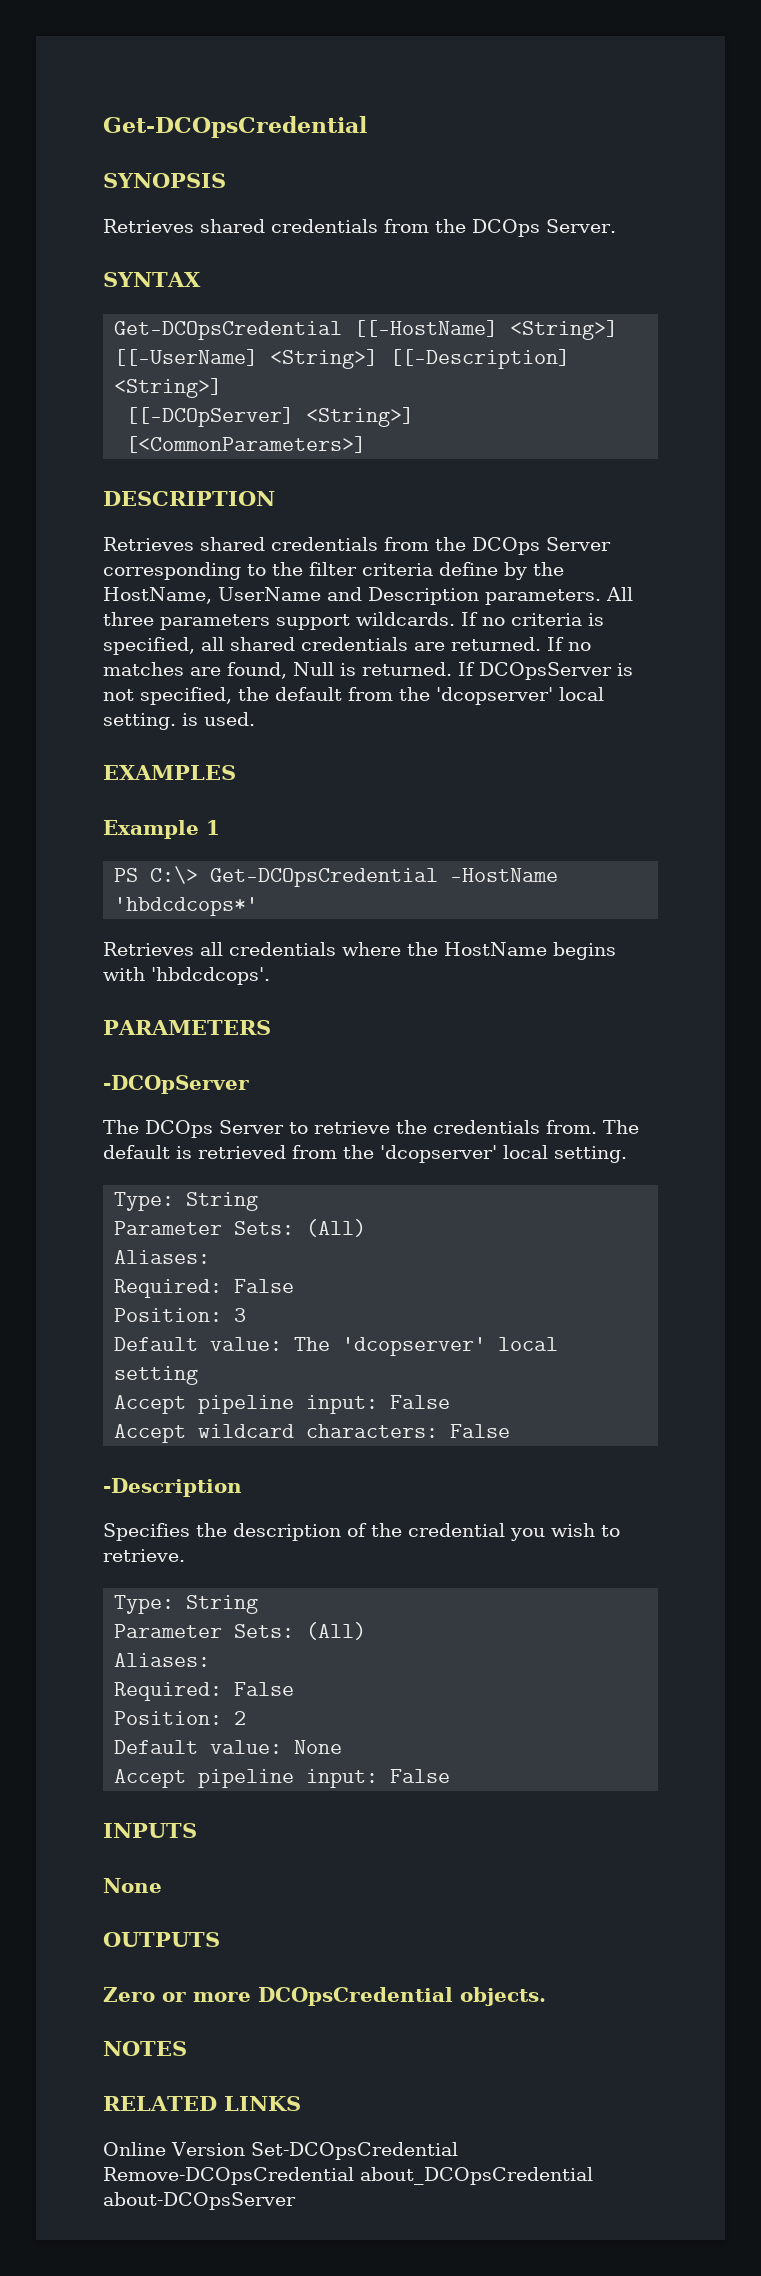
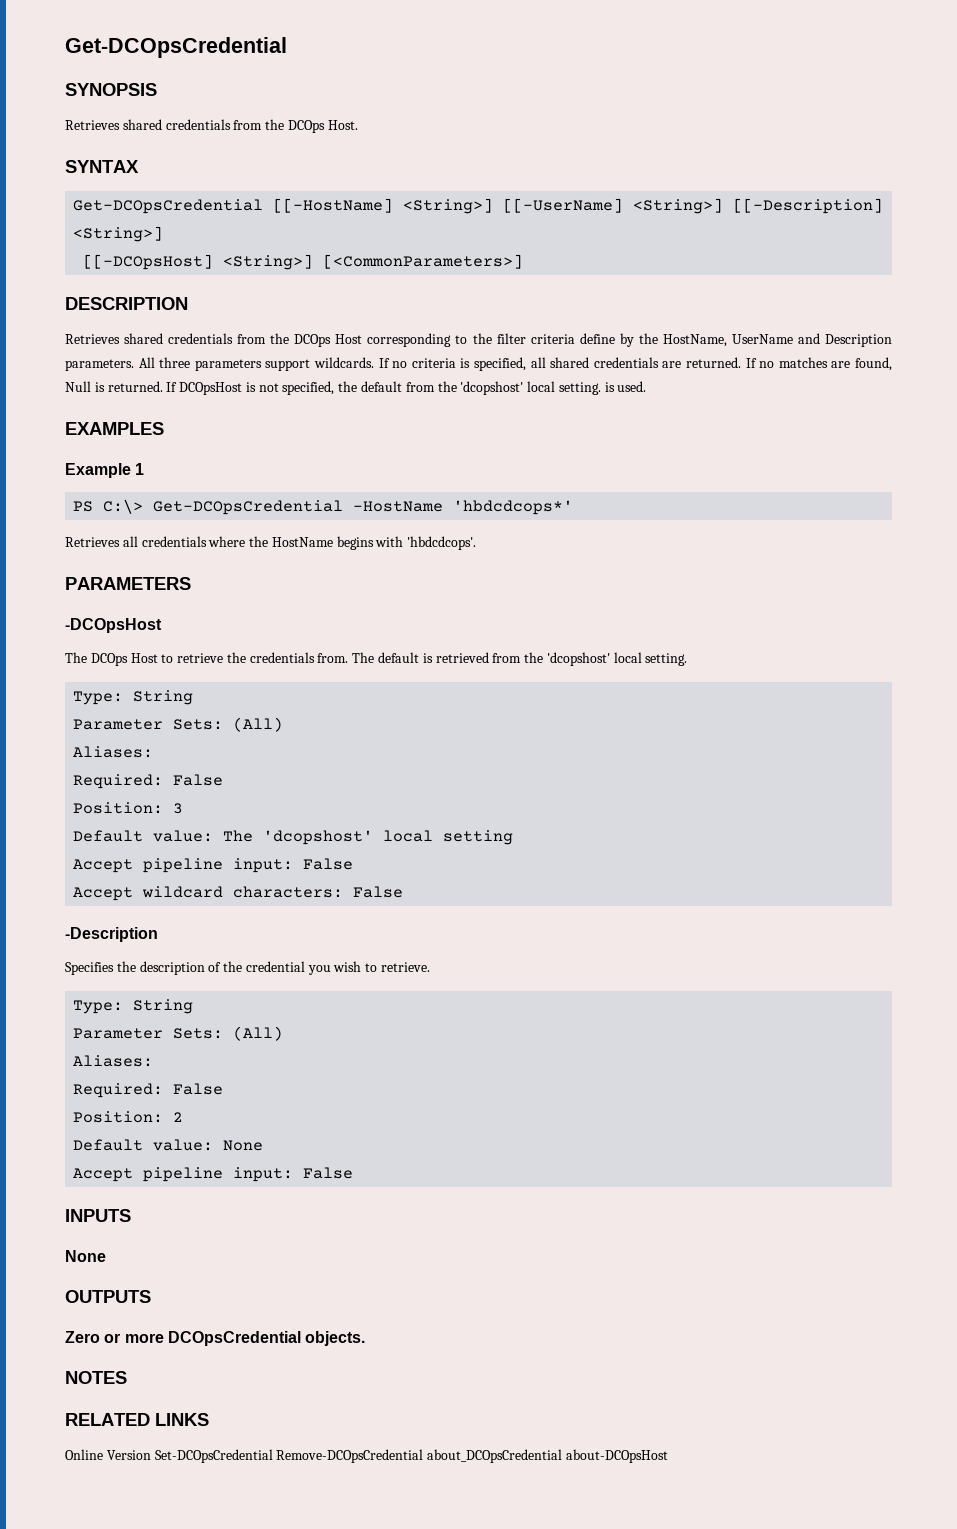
- Retrieves shared credentials from the DCOps Server.
+ Retrieves shared credentials from the DCOps Host.
- [[-DCOpServer] <String>] [<CommonParameters>]
+ [[-DCOpsHost] <String>] [<CommonParameters>]
- Retrieves shared credentials from the DCOps Server corresponding to the filter criteria define by the HostName, UserName and Description parameters.
+ Retrieves shared credentials from the DCOps Host corresponding to the filter criteria define by the HostName, UserName and Description parameters.
- If DCOpsServer is not specified, the default from the 'dcopserver' local setting. is used.
+ If DCOpsHost is not specified, the default from the 'dcopshost' local setting. is used.
- -DCOpServer
+ -DCOpsHost
- The DCOps Server to retrieve the credentials from.
+ The DCOps Host to retrieve the credentials from.
- The default is retrieved from the 'dcopserver' local setting.
+ The default is retrieved from the 'dcopshost' local setting.
- Default value: The 'dcopserver' local setting
+ Default value: The 'dcopshost' local setting
- Online Version Set-DCOpsCredential Remove-DCOpsCredential about_DCOpsCredential about-DCOpsServer
+ Online Version Set-DCOpsCredential Remove-DCOpsCredential about_DCOpsCredential about-DCOpsHost

